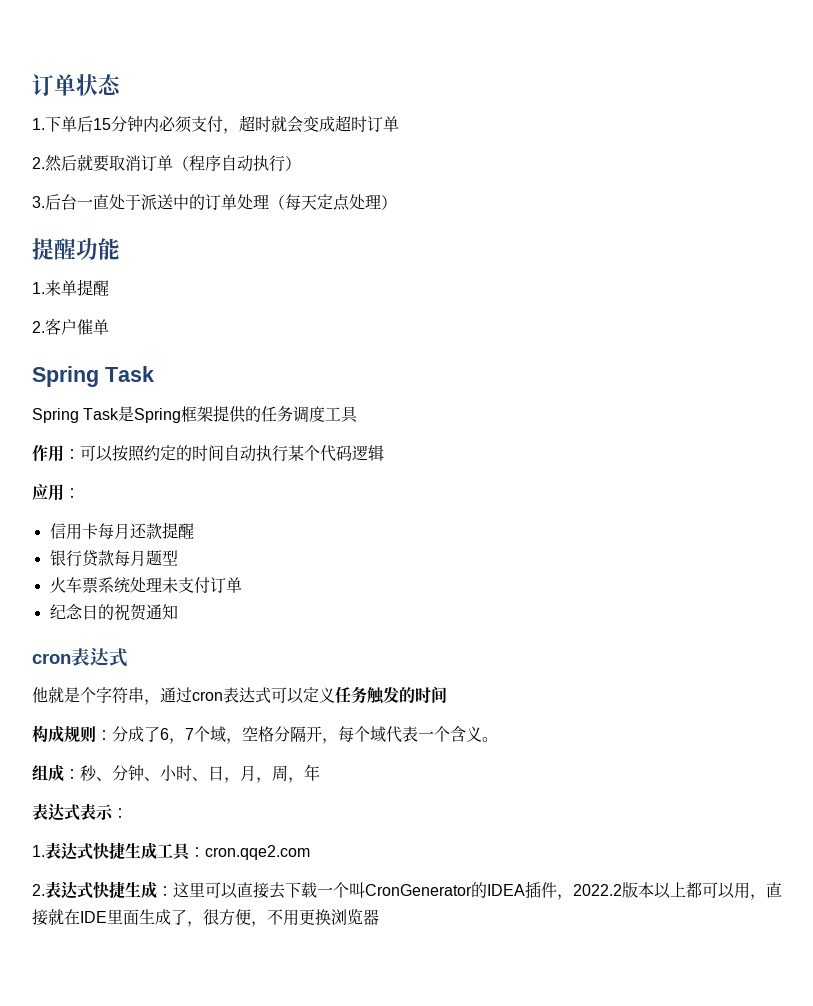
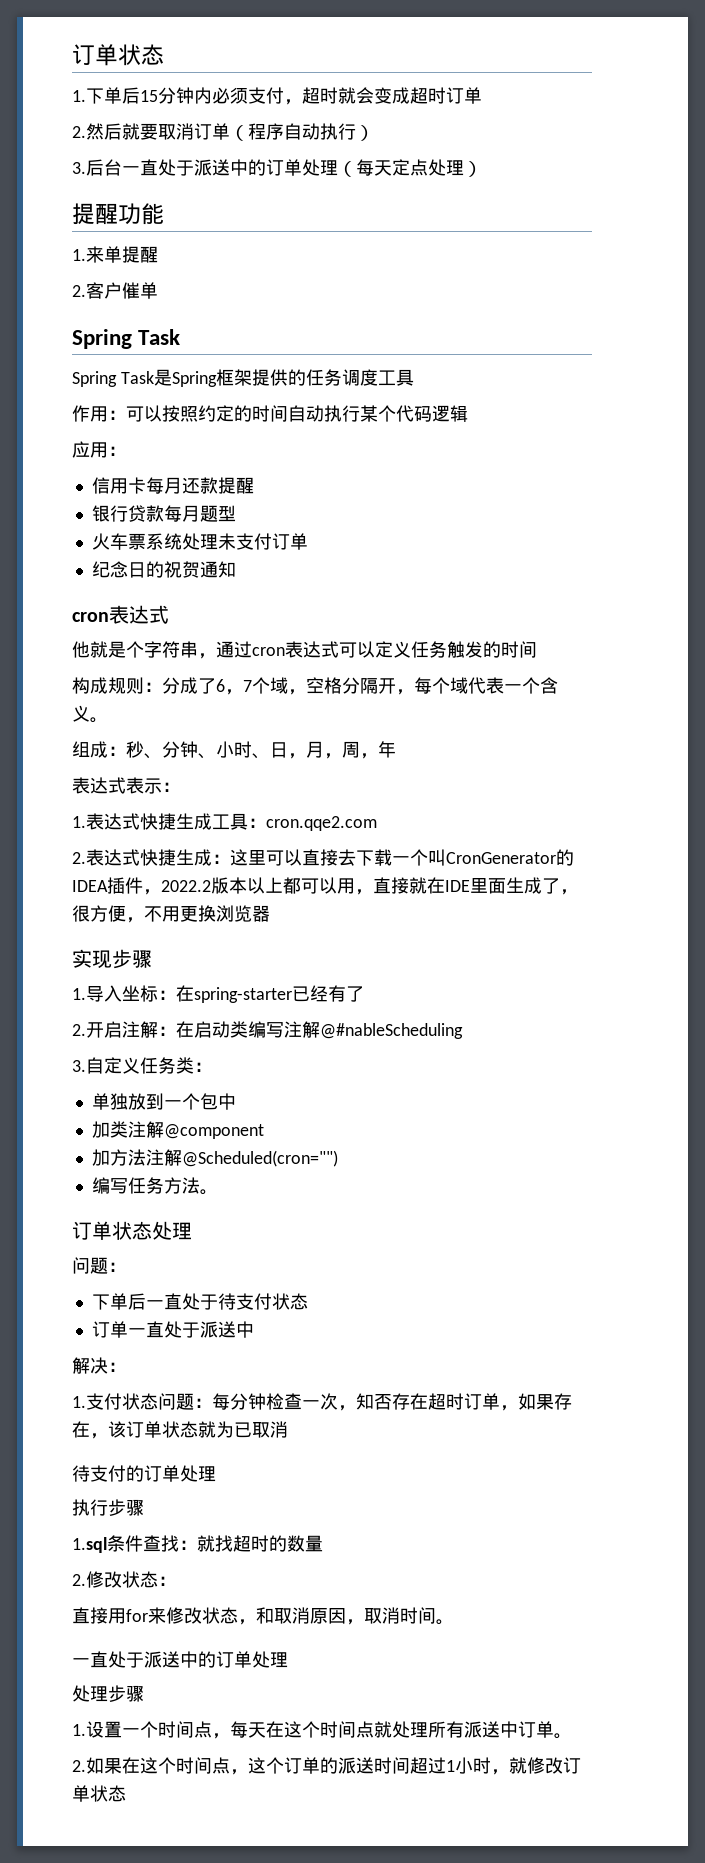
+ 实现步骤
+ 1.导入坐标：在spring-starter已经有了
+ 2.开启注解：在启动类编写注解@#nableScheduling
+ 3.自定义任务类：
+ 单独放到一个包中
+ 加类注解@component
+ 加方法注解@Scheduled(cron="")
+ 编写任务方法。
+ 订单状态处理
+ 问题：
+ 下单后一直处于待支付状态
+ 订单一直处于派送中
+ 解决：
+ 1.支付状态问题：每分钟检查一次，知否存在超时订单，如果存在，该订单状态就为已取消
+ 待支付的订单处理
+ 执行步骤
+ 1.sql条件查找：就找超时的数量
+ 2.修改状态：
+ 直接用for来修改状态，和取消原因，取消时间。
+ 一直处于派送中的订单处理
+ 处理步骤
+ 1.设置一个时间点，每天在这个时间点就处理所有派送中订单。
+ 2.如果在这个时间点，这个订单的派送时间超过1小时，就修改订单状态

